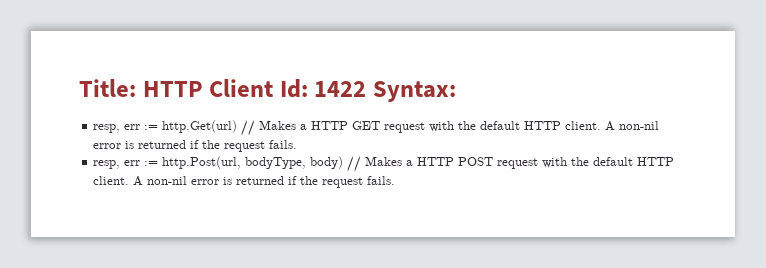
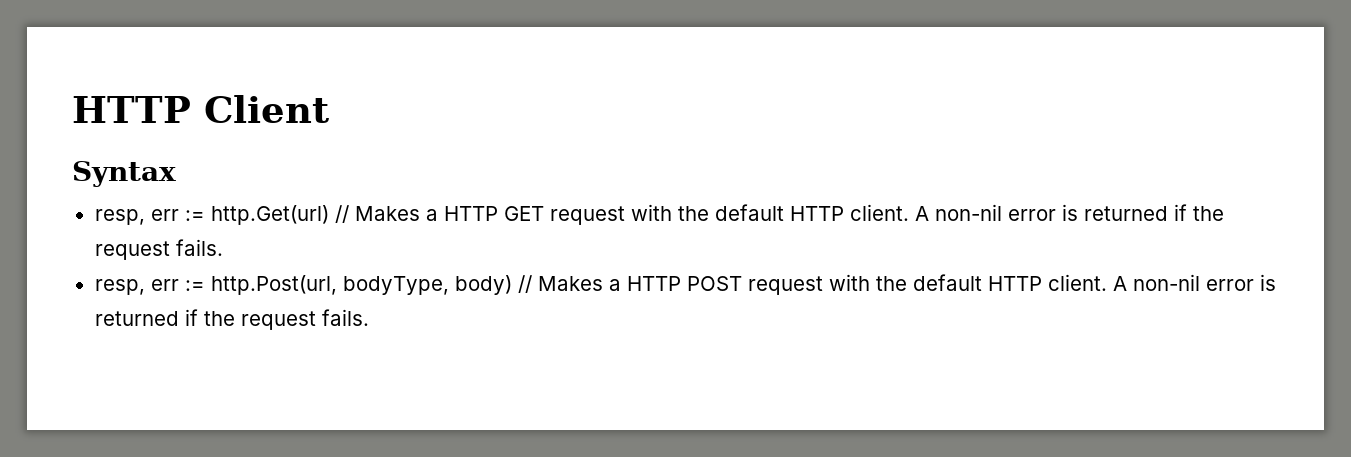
- Title: HTTP Client Id: 1422 Syntax:
+ HTTP Client
+ Syntax

